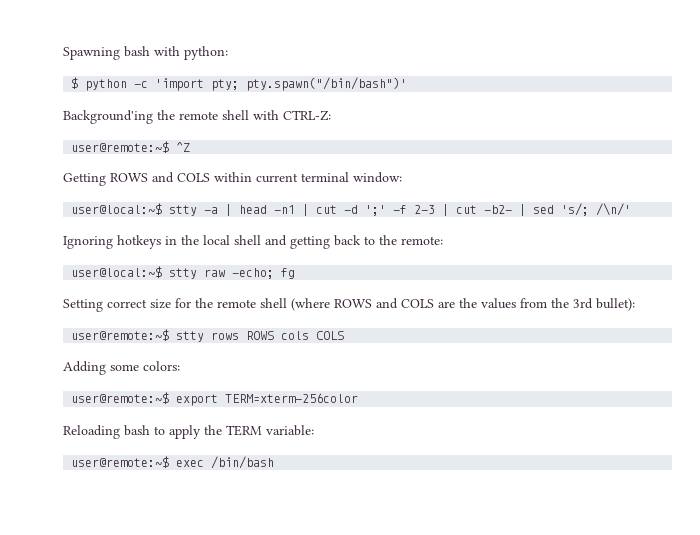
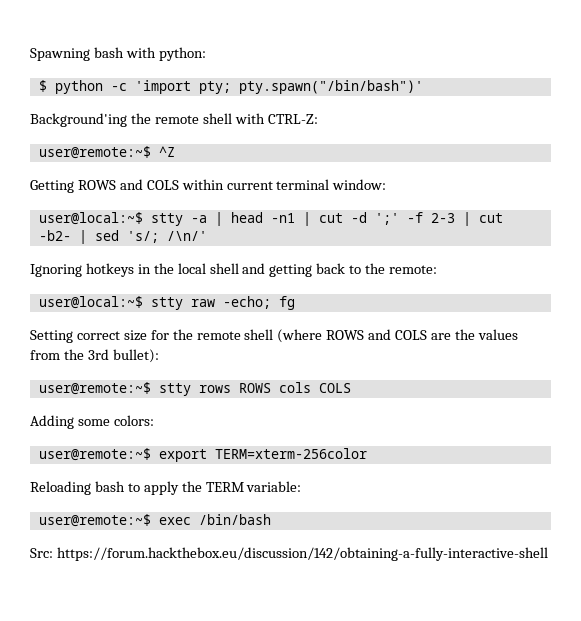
+ Src: https://forum.hackthebox.eu/discussion/142/obtaining-a-fully-interactive-shell

